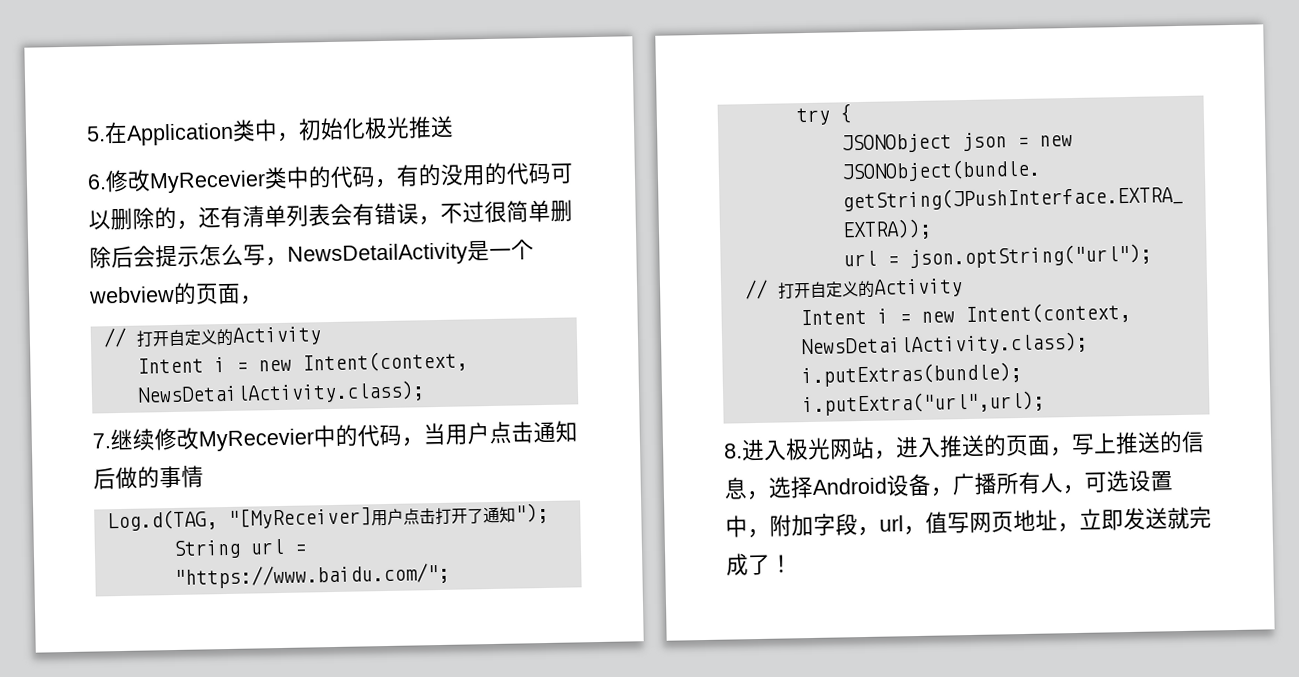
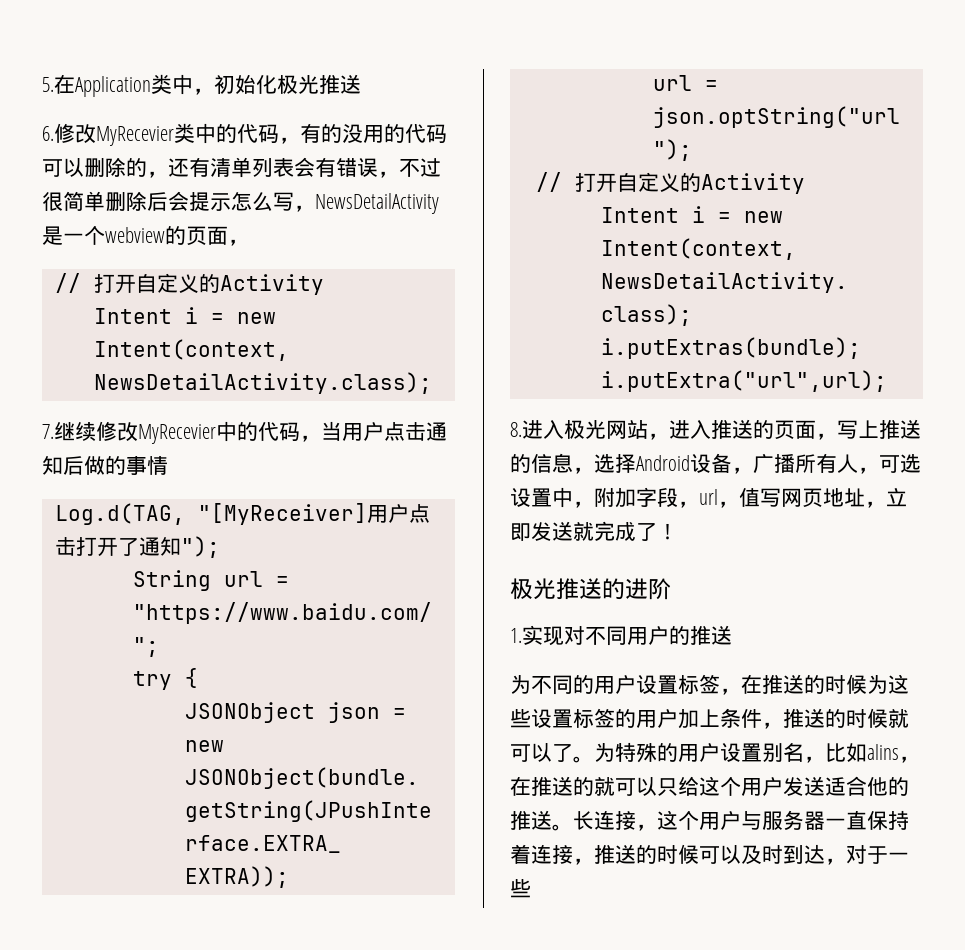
+ 极光推送的进阶
+ 1.实现对不同用户的推送
+ 为不同的用户设置标签，在推送的时候为这些设置标签的用户加上条件，推送的时候就可以了。为特殊的用户设置别名，比如alins，在推送的就可以只给这个用户发送适合他的推送。长连接，这个用户与服务器一直保持着连接，推送的时候可以及时到达，对于一些

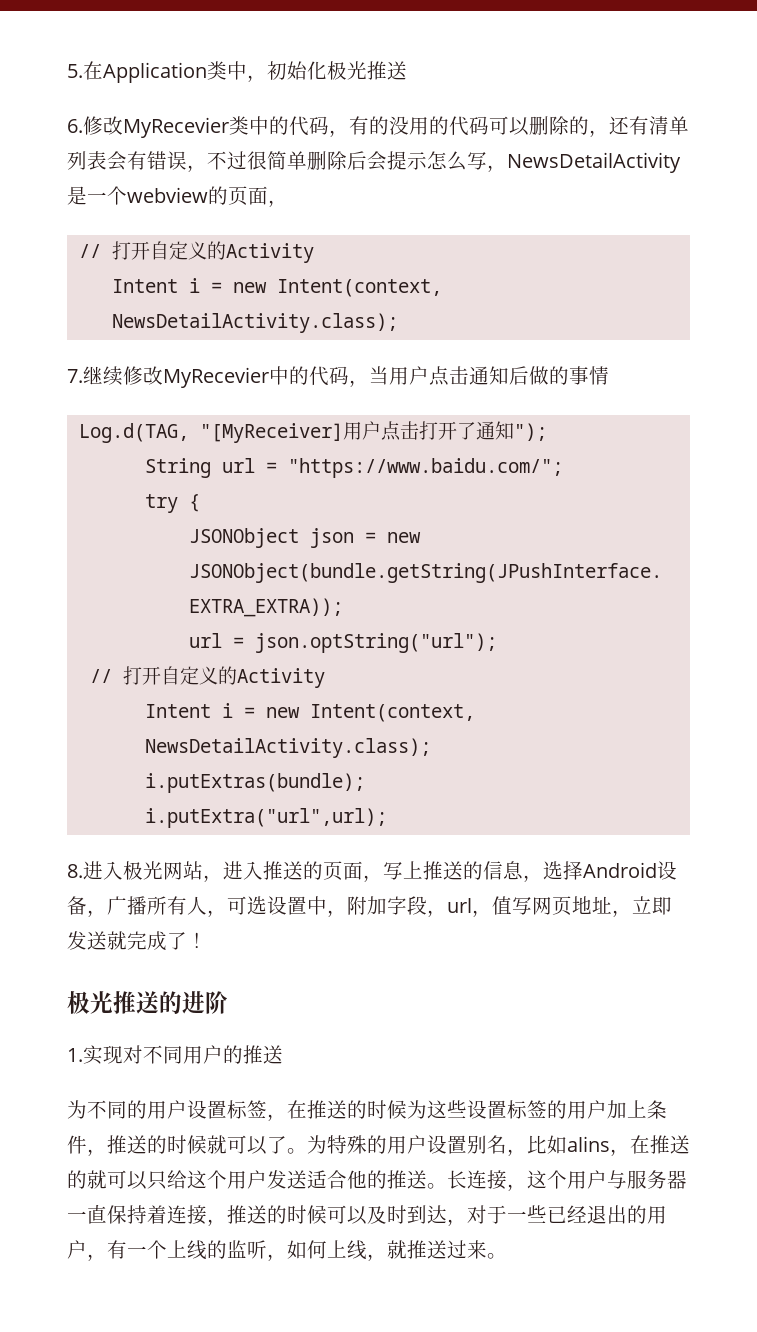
- 长连接，这个用户与服务器一直保持着连接，推送的时候可以及时到达，对于一些
+ 长连接，这个用户与服务器一直保持着连接，推送的时候可以及时到达，对于一些已经退出的用户，有一个上线的监听，如何上线，就推送过来。

